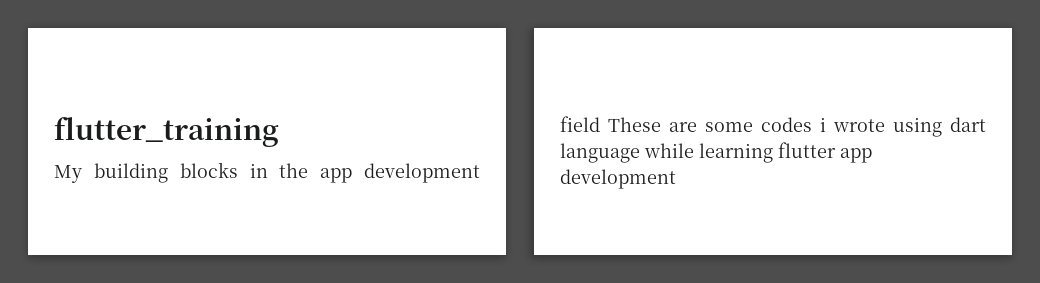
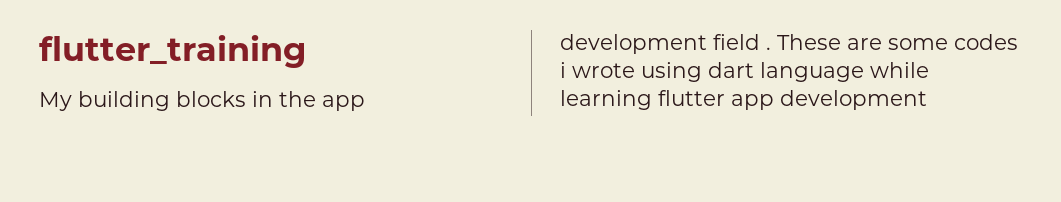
- My building blocks in the app development field These are some codes i wrote using dart language while learning flutter app development
+ My building blocks in the app development field . These are some codes i wrote using dart language while learning flutter app development

